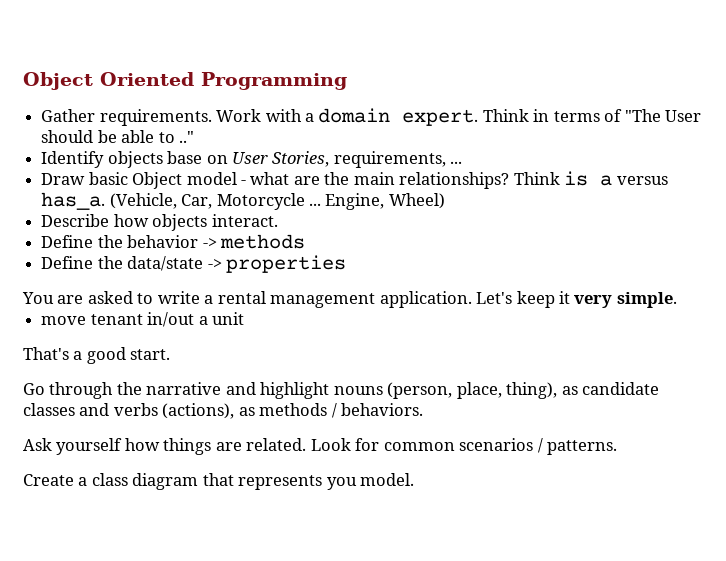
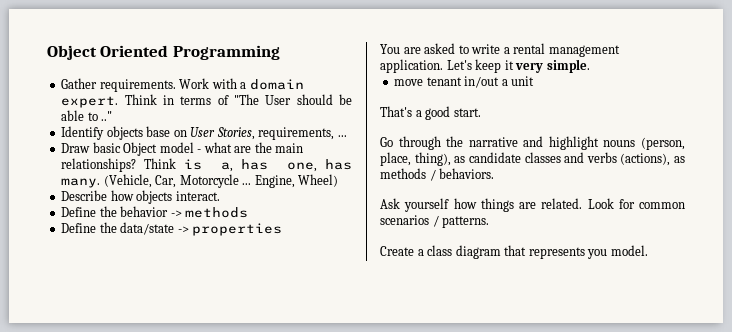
- Think is a versus has_a.
+ Think is a, has one, has many.

